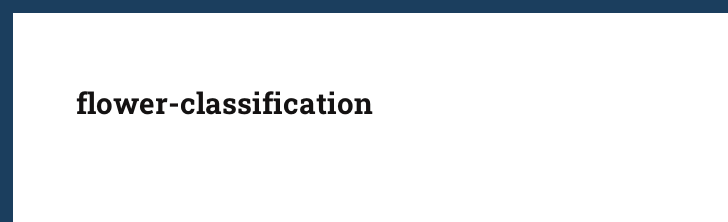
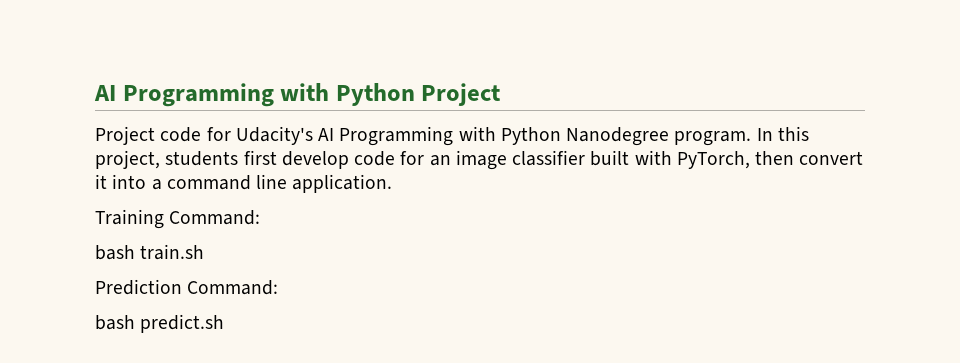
- flower-classification
+ AI Programming with Python Project
+ Project code for Udacity's AI Programming with Python Nanodegree program. In this project, students first develop code for an image classifier built with PyTorch, then convert it into a command line application.
+ Training Command:
+ bash train.sh
+ Prediction Command:
+ bash predict.sh

